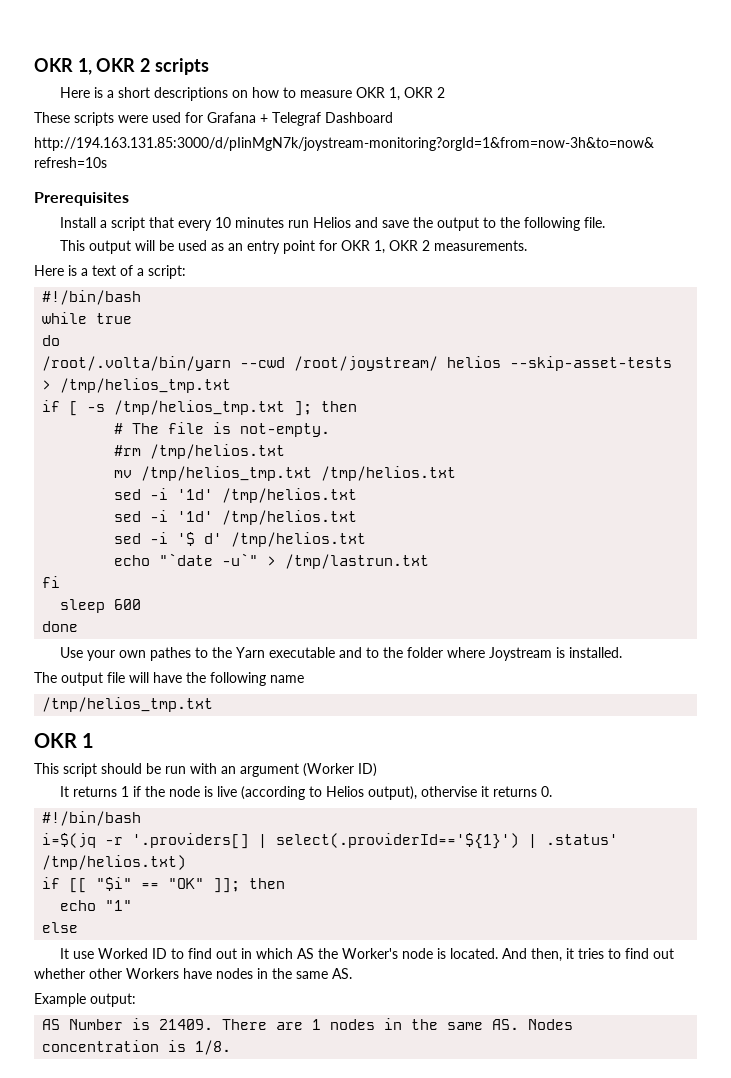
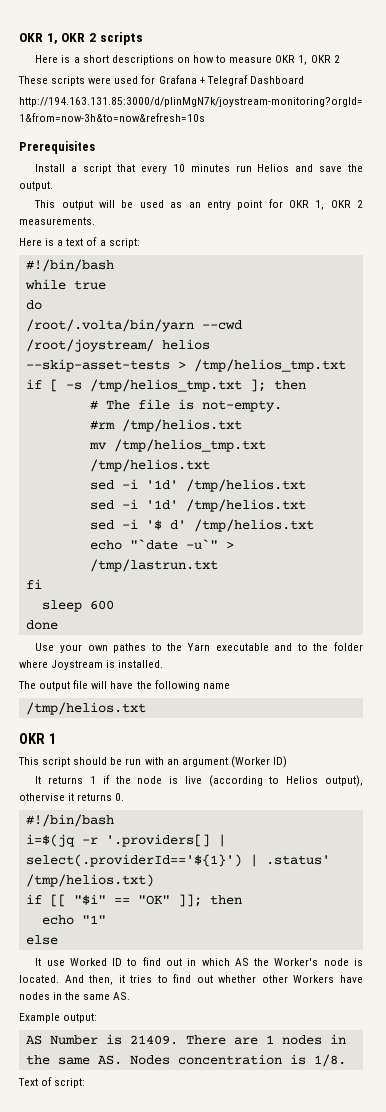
- Install a script that every 10 minutes run Helios and save the output to the following file.
+ Install a script that every 10 minutes run Helios and save the output.
  The output file will have the following name
- /tmp/helios_tmp.txt
+ /tmp/helios.txt
+ Text of script:

